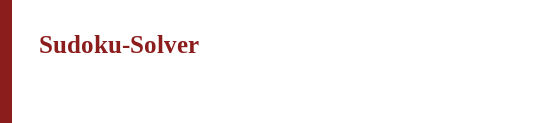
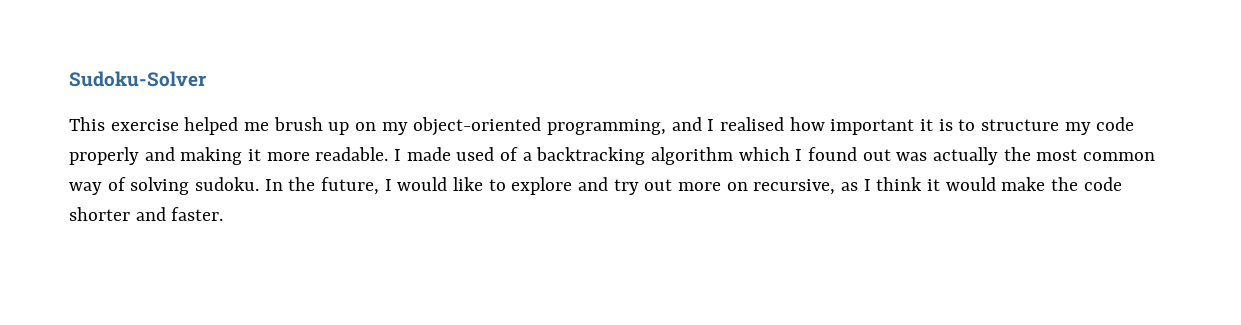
+ This exercise helped me brush up on my object-oriented programming, and I realised how important it is to structure my code properly and making it more readable. I made used of a backtracking algorithm which I found out was actually the most common way of solving sudoku. In the future, I would like to explore and try out more on recursive, as I think it would make the code shorter and faster.

